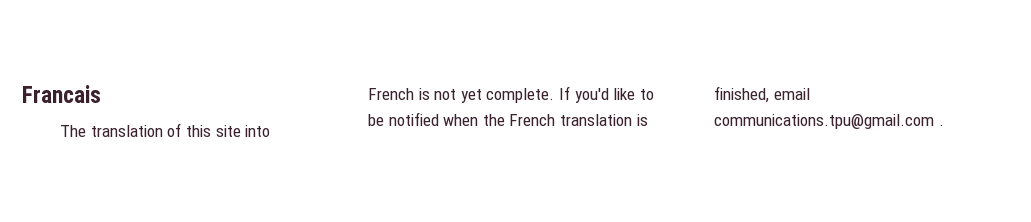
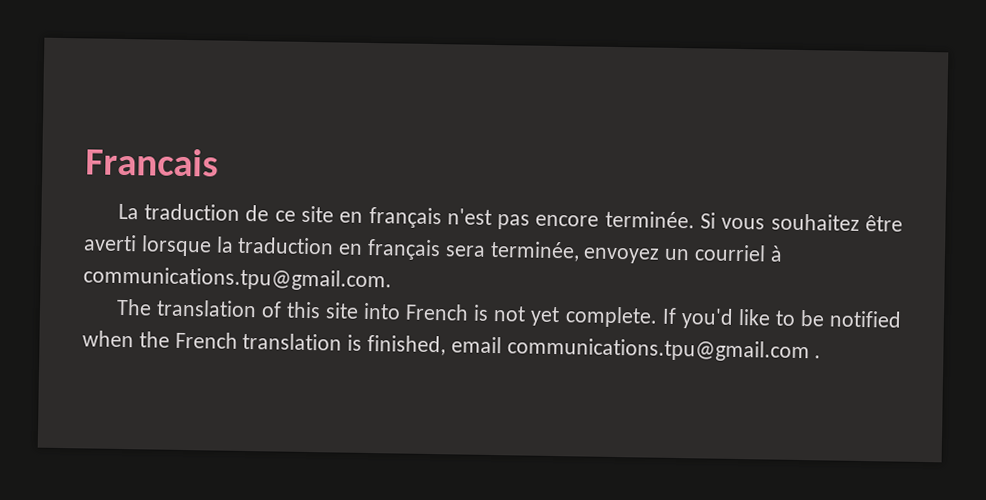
+ La traduction de ce site en français n'est pas encore terminée. Si vous souhaitez être averti lorsque la traduction en français sera terminée, envoyez un courriel à communications.tpu@gmail.com.

